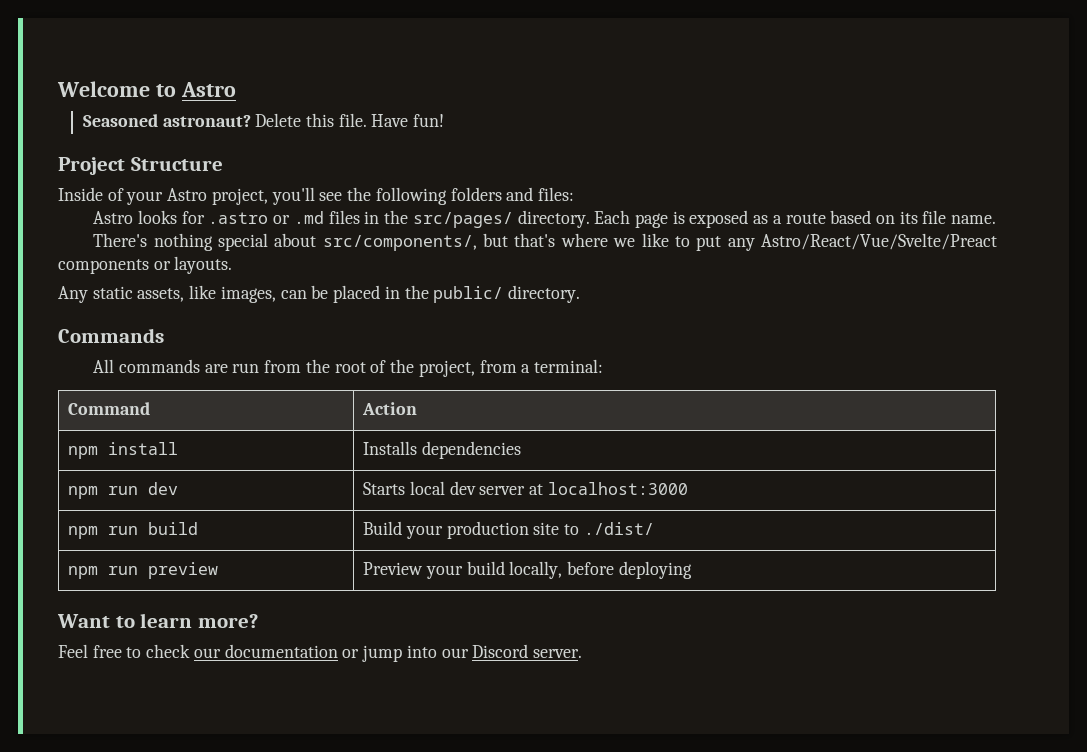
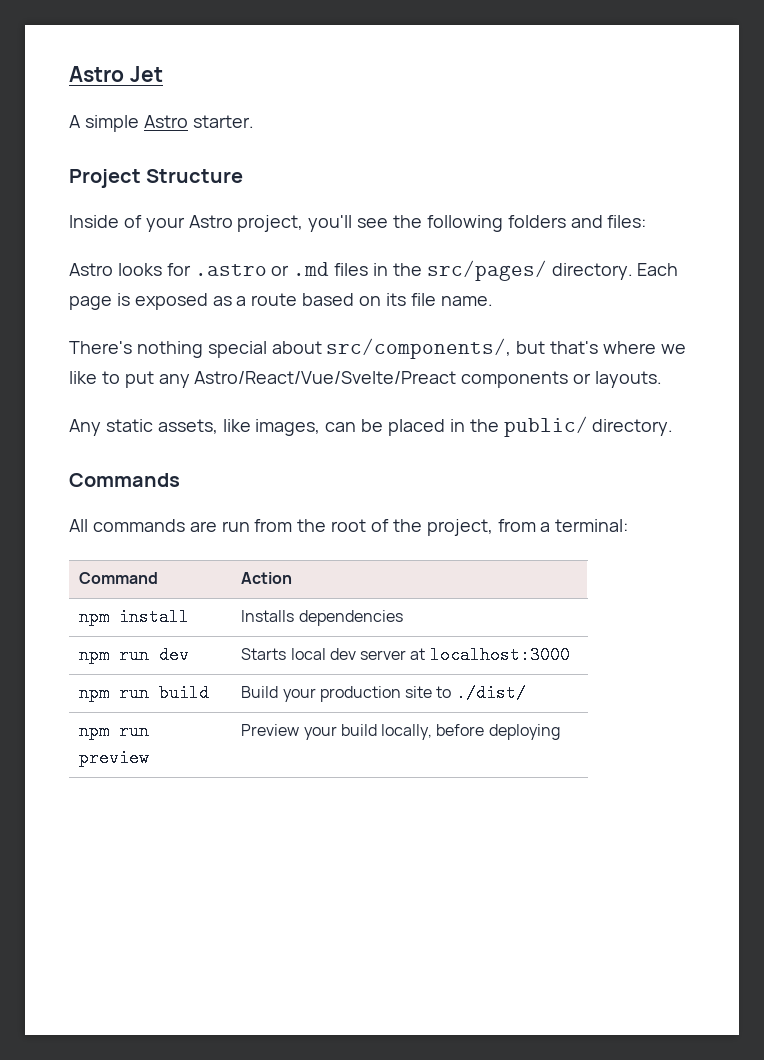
- Welcome to Astro
- Seasoned astronaut? Delete this file. Have fun!
+ Astro Jet
+ A simple Astro starter.
- Want to learn more?
- Feel free to check our documentation or jump into our Discord server.

